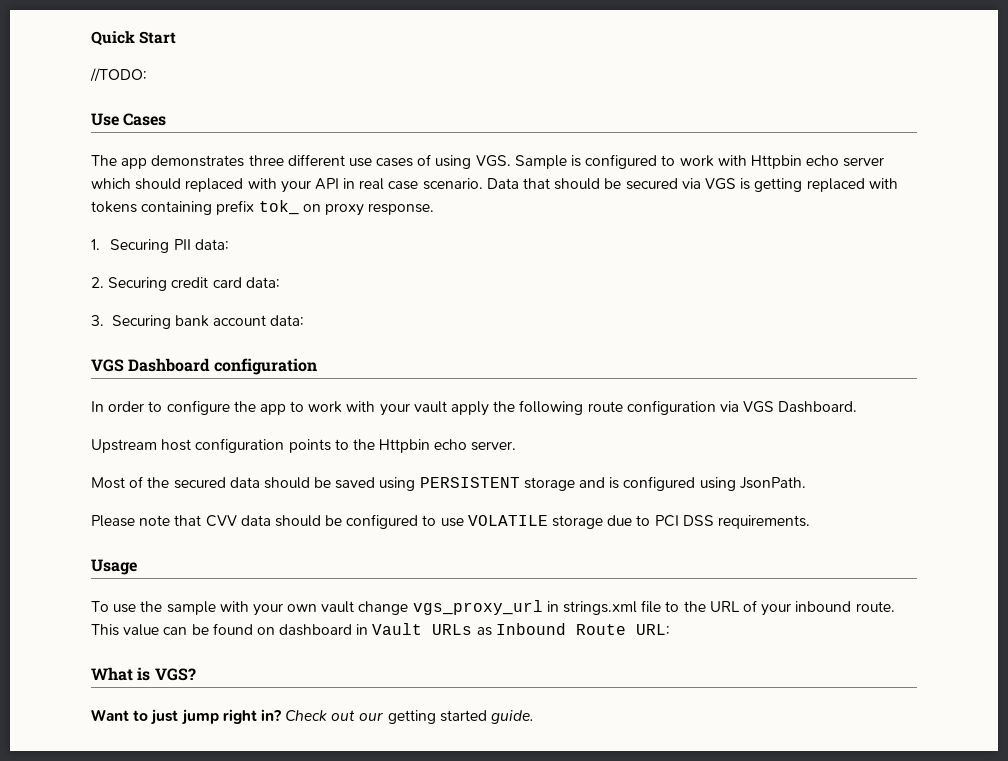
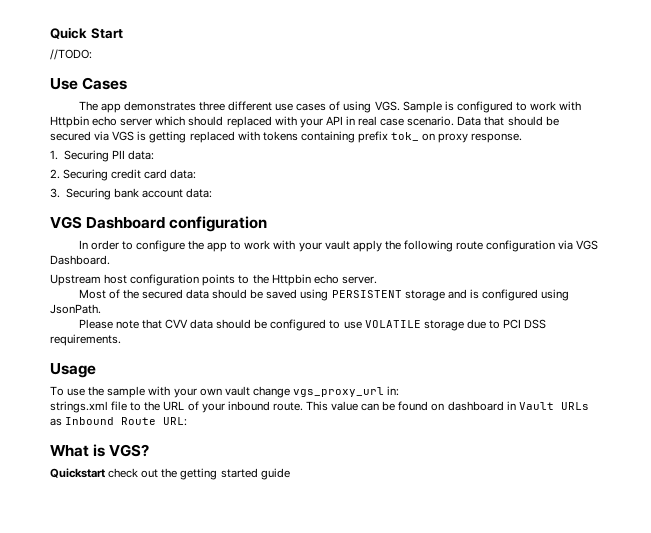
- To use the sample with your own vault change vgs_proxy_url in strings.xml file to the URL of your inbound route.
+ To use the sample with your own vault change vgs_proxy_url in:
+ strings.xml file to the URL of your inbound route.
- Want to just jump right in? Check out our getting started guide.
+ Quickstart check out the getting started guide

